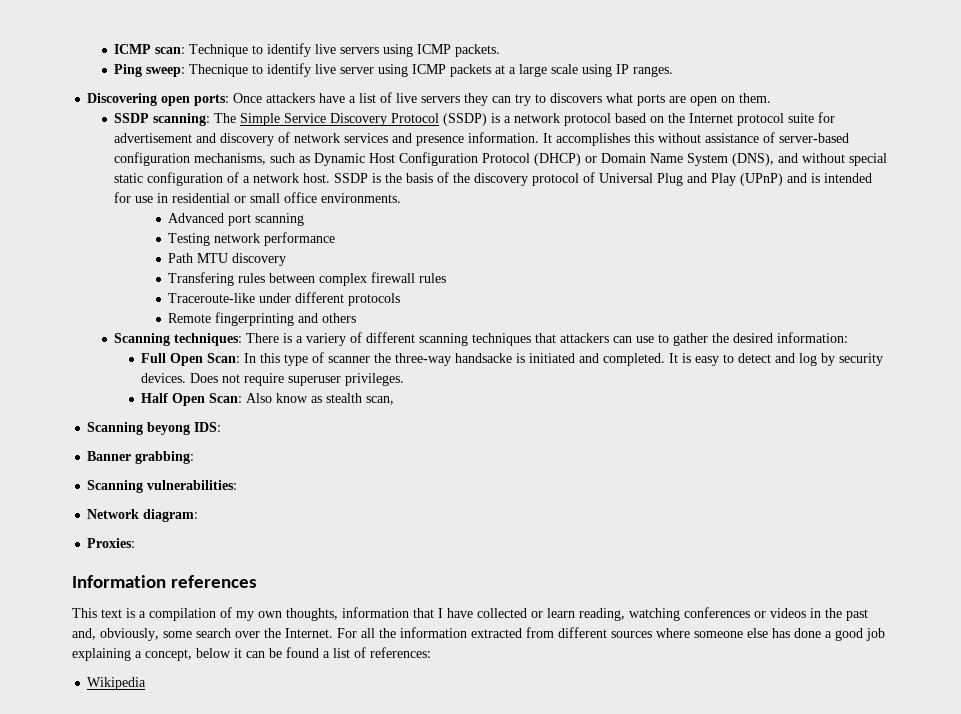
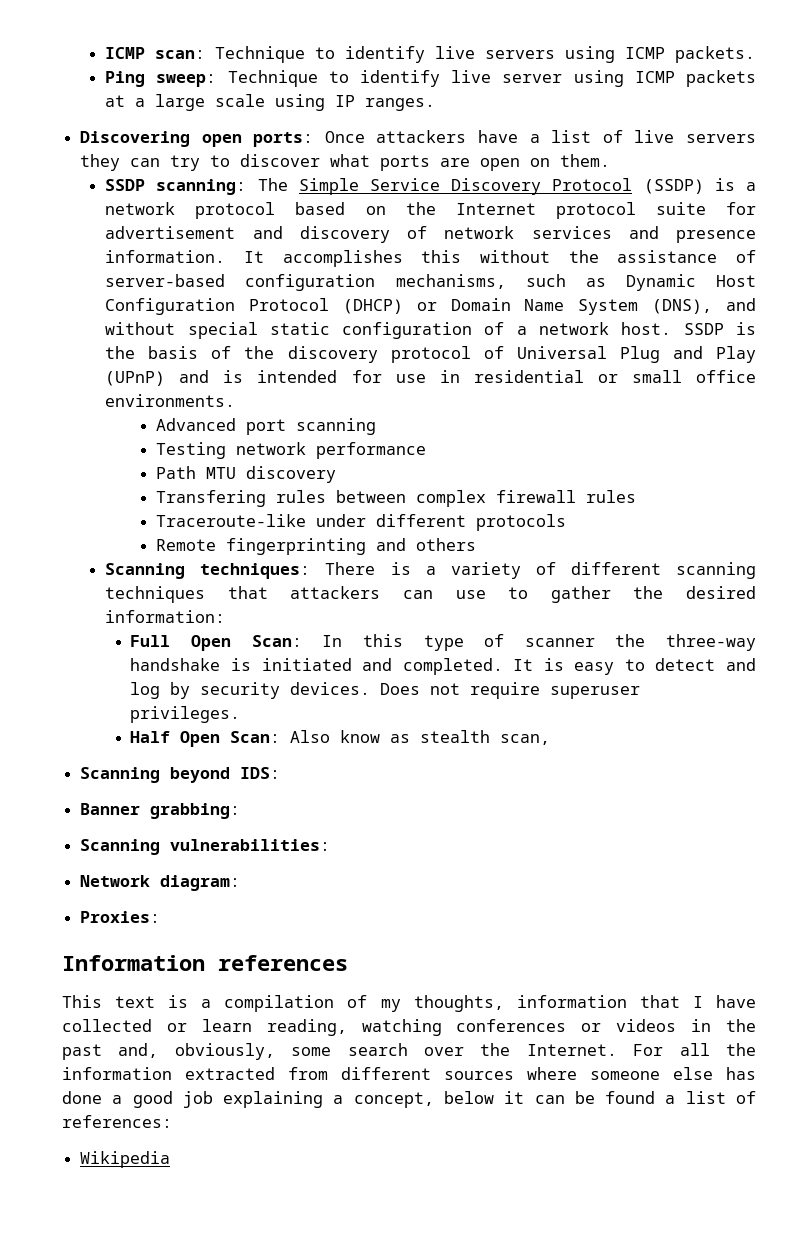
- Ping sweep: Thecnique to identify live server using ICMP packets at a large scale using IP ranges.
+ Ping sweep: Technique to identify live server using ICMP packets at a large scale using IP ranges.
- Discovering open ports: Once attackers have a list of live servers they can try to discovers what ports are open on them.
+ Discovering open ports: Once attackers have a list of live servers they can try to discover what ports are open on them.
- It accomplishes this without assistance of server-based configuration mechanisms, such as Dynamic Host Configuration Protocol (DHCP) or Domain Name System (DNS), and without special static configuration of a network host.
+ It accomplishes this without the assistance of server-based configuration mechanisms, such as Dynamic Host Configuration Protocol (DHCP) or Domain Name System (DNS), and without special static configuration of a network host.
- Scanning techniques: There is a variery of different scanning techniques that attackers can use to gather the desired information:
+ Scanning techniques: There is a variety of different scanning techniques that attackers can use to gather the desired information:
- Full Open Scan: In this type of scanner the three-way handsacke is initiated and completed.
+ Full Open Scan: In this type of scanner the three-way handshake is initiated and completed.
- Scanning beyong IDS:
+ Scanning beyond IDS:
- This text is a compilation of my own thoughts, information that I have collected or learn reading, watching conferences or videos in the past and, obviously, some search over the Internet.
+ This text is a compilation of my thoughts, information that I have collected or learn reading, watching conferences or videos in the past and, obviously, some search over the Internet.

